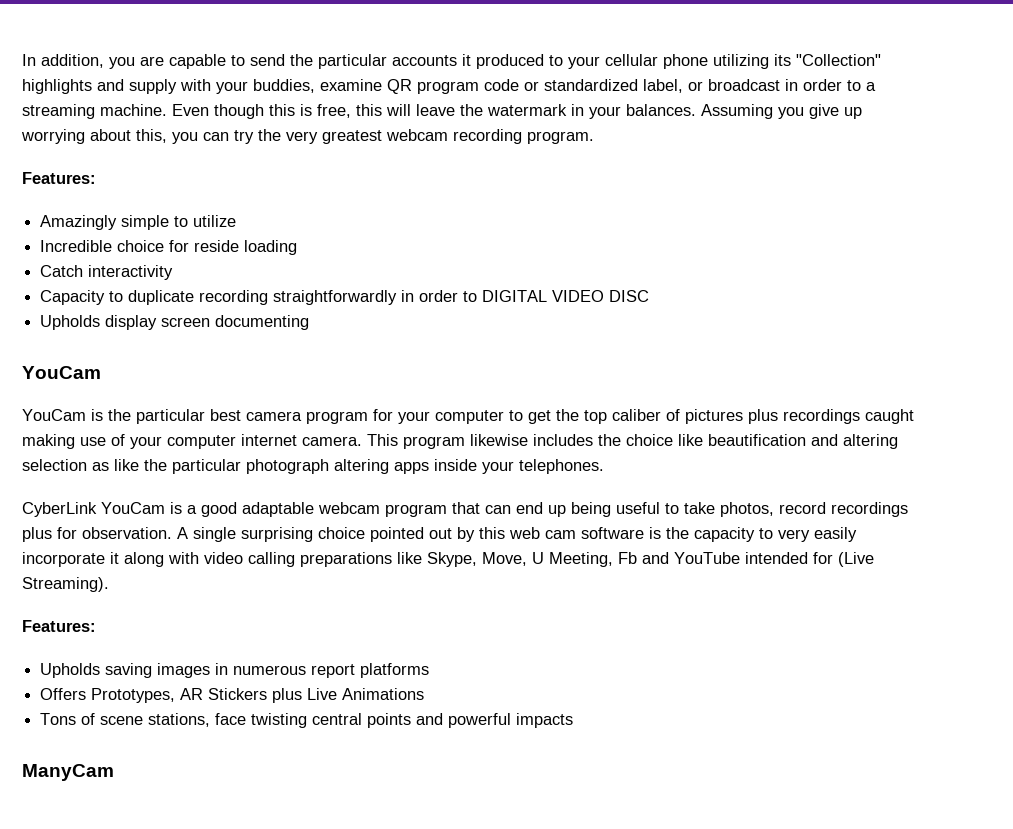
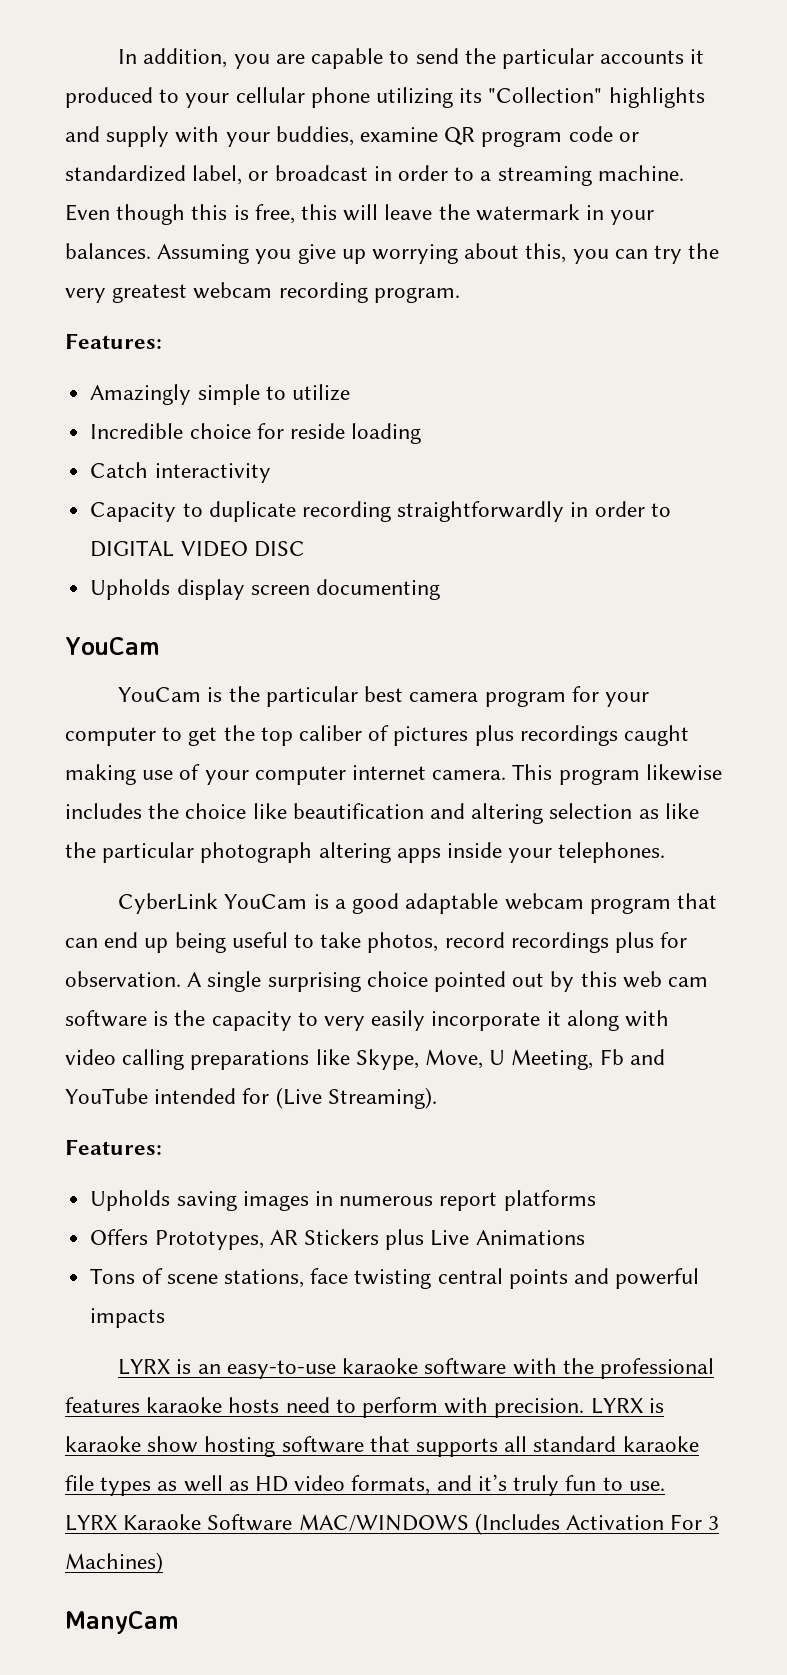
+ LYRX is an easy-to-use karaoke software with the professional features karaoke hosts need to perform with precision. LYRX is karaoke show hosting software that supports all standard karaoke file types as well as HD video formats, and it’s truly fun to use. LYRX Karaoke Software MAC/WINDOWS (Includes Activation For 3 Machines)

